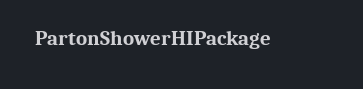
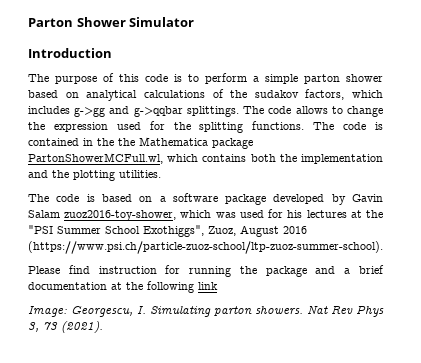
- PartonShowerHIPackage
+ Parton Shower Simulator
+ Introduction
+ The purpose of this code is to perform a simple parton shower based on analytical calculations of the sudakov factors, which includes g->gg and g->qqbar splittings. The code allows to change the expression used for the splitting functions. The code is contained in the the Mathematica package PartonShowerMCFull.wl, which contains both the implementation and the plotting utilities.
+ The code is based on a software package developed by Gavin Salam zuoz2016-toy-shower, which was used for his lectures at the "PSI Summer School Exothiggs", Zuoz, August 2016 (https://www.psi.ch/particle-zuoz-school/ltp-zuoz-summer-school).
+ Please find instruction for running the package and a brief documentation at the following link
+ Image: Georgescu, I. Simulating parton showers. Nat Rev Phys 3, 73 (2021).

